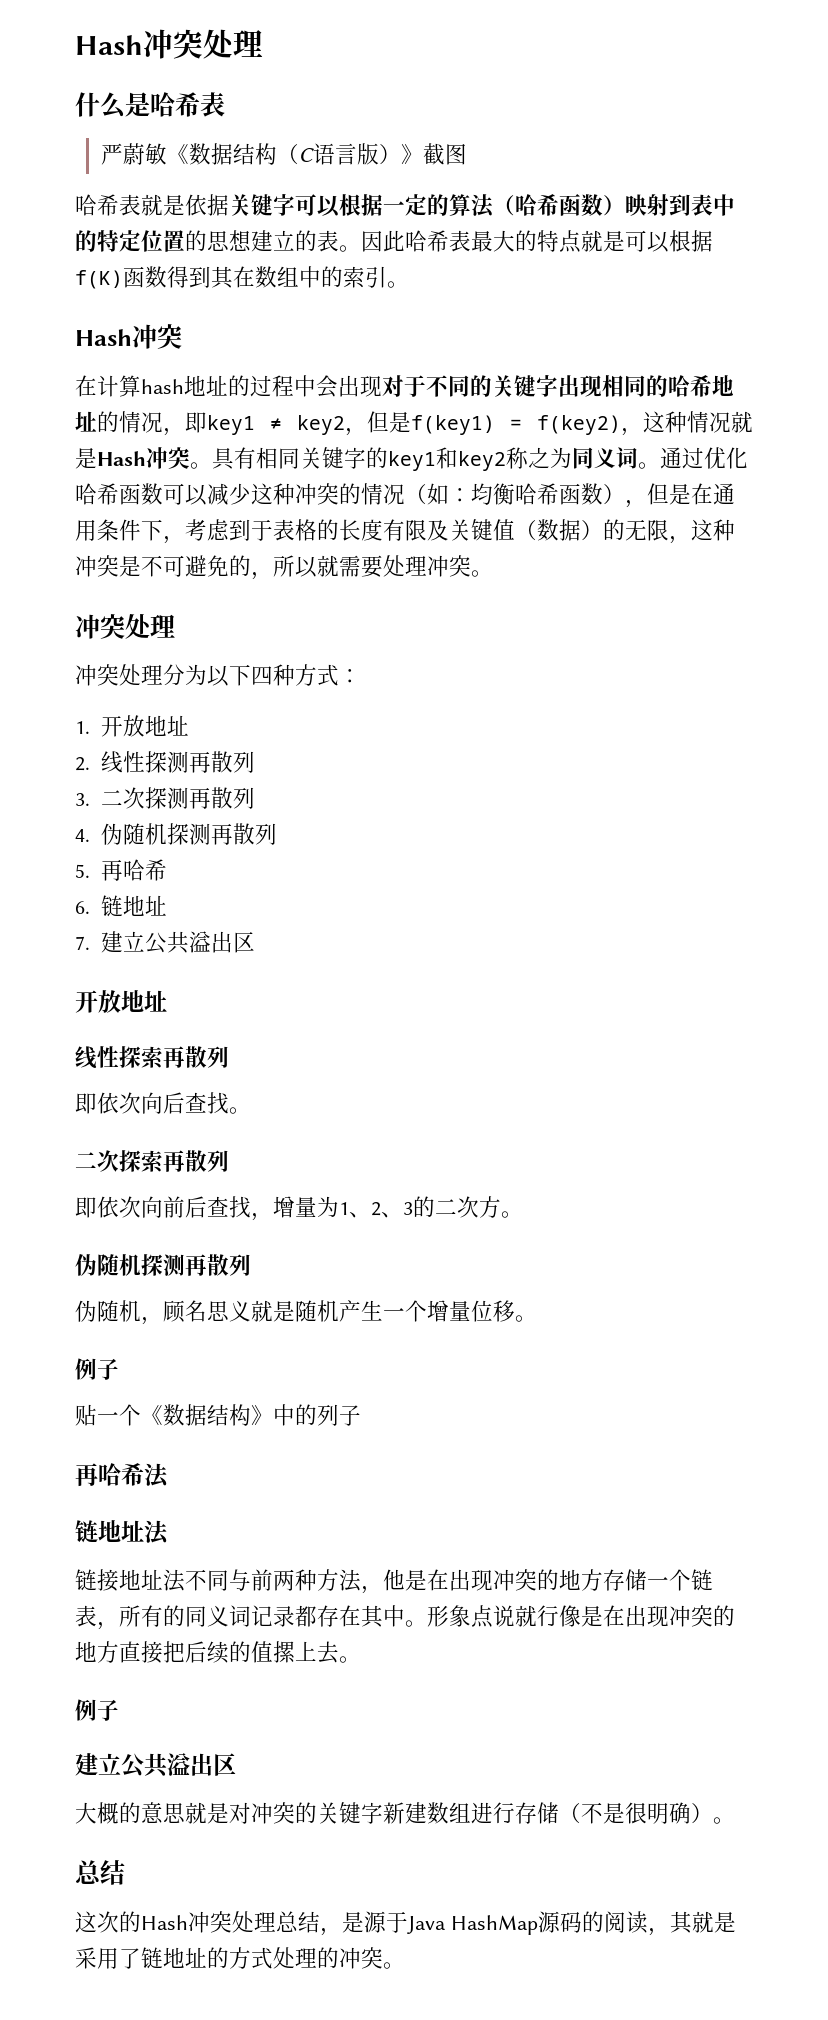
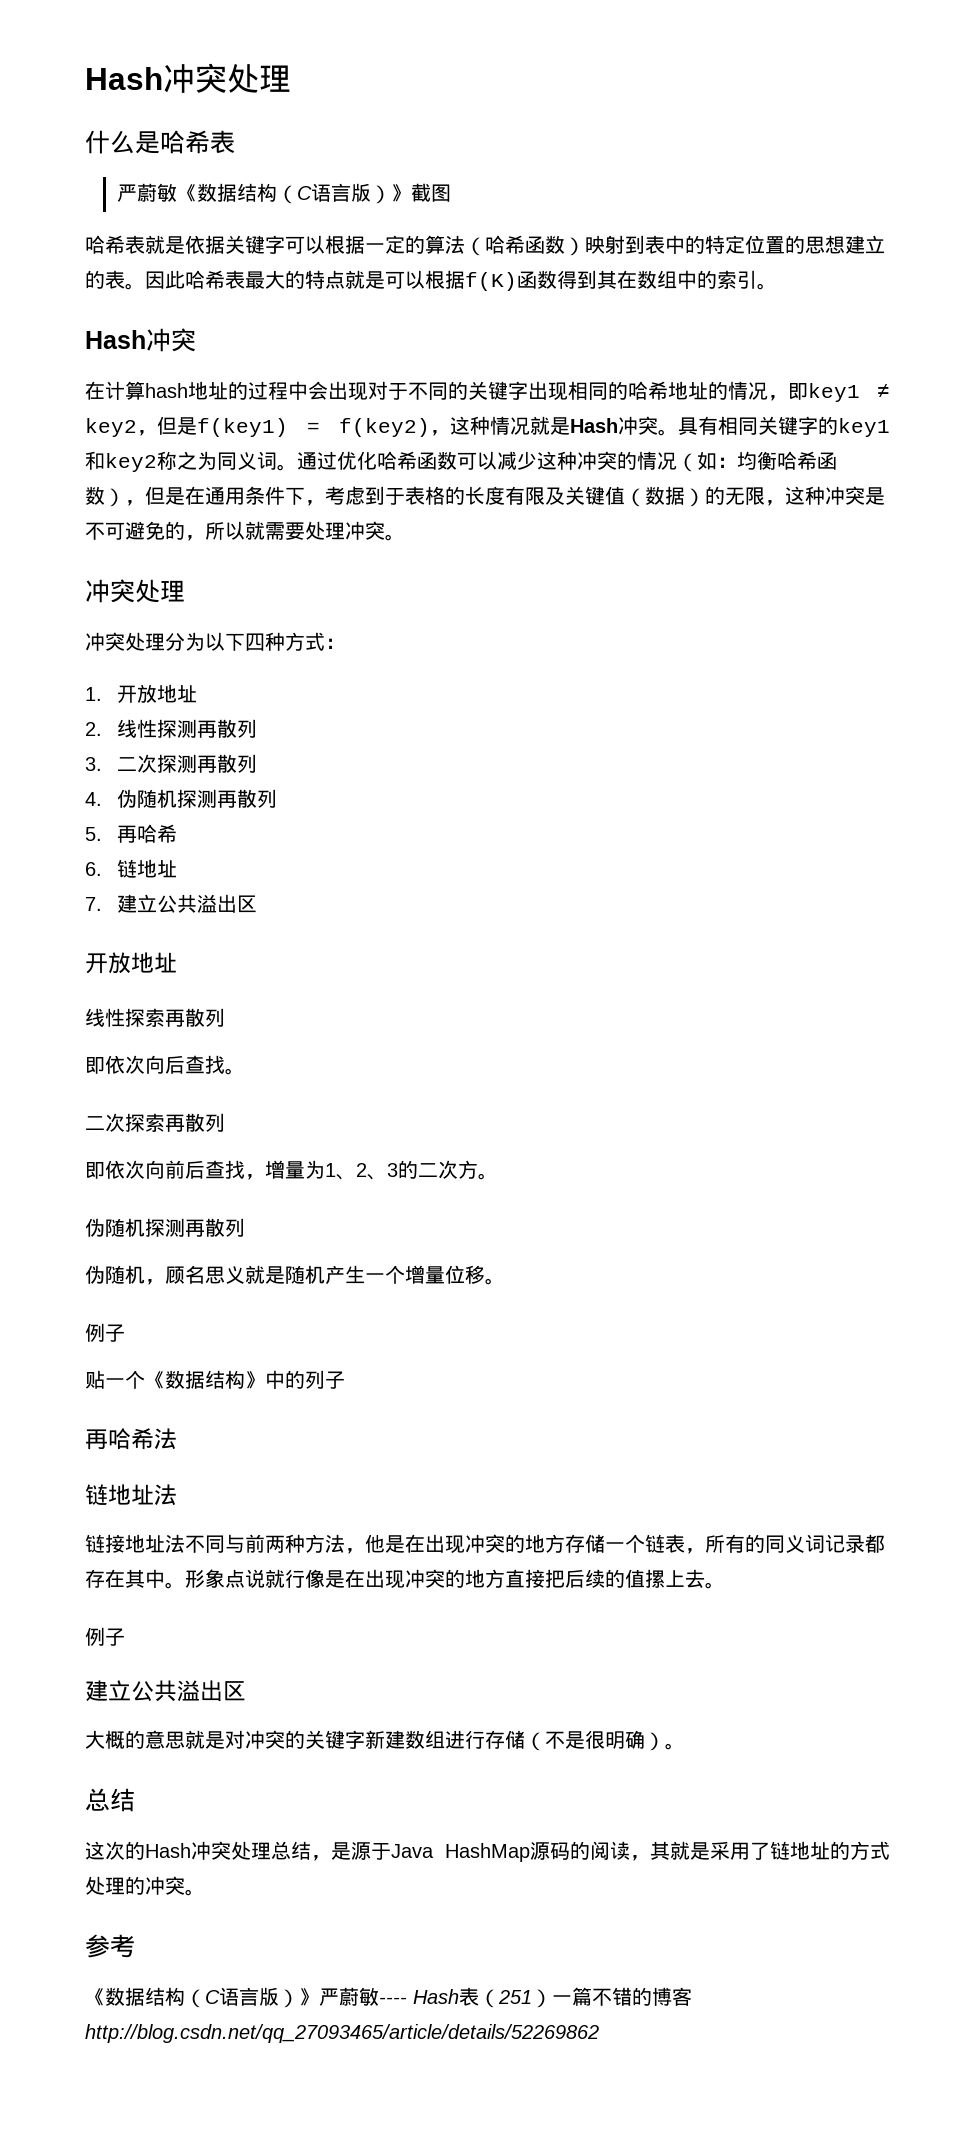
+ 参考
+ 《数据结构（C语言版）》严蔚敏---- Hash表（251）一篇不错的博客http://blog.csdn.net/qq_27093465/article/details/52269862

